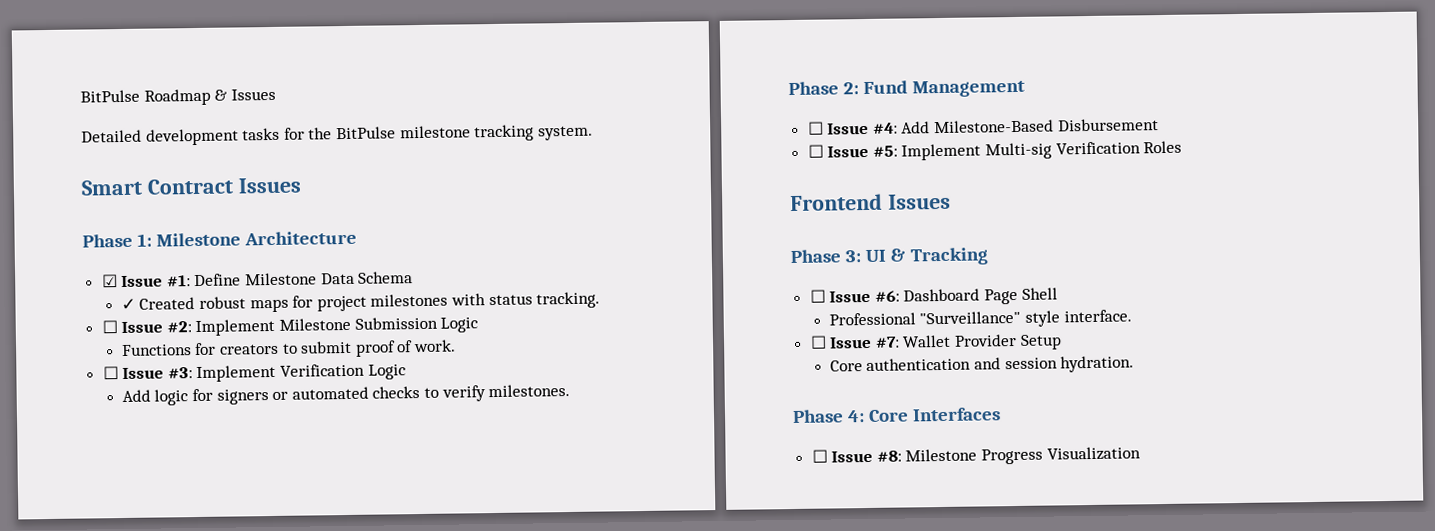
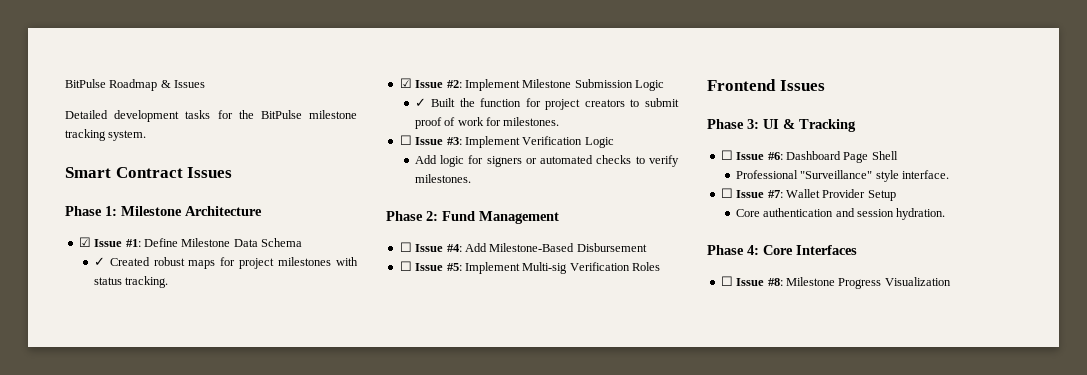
- ☐ Issue #2: Implement Milestone Submission Logic
+ ☑ Issue #2: Implement Milestone Submission Logic
- Functions for creators to submit proof of work.
+ ✓ Built the function for project creators to submit proof of work for milestones.

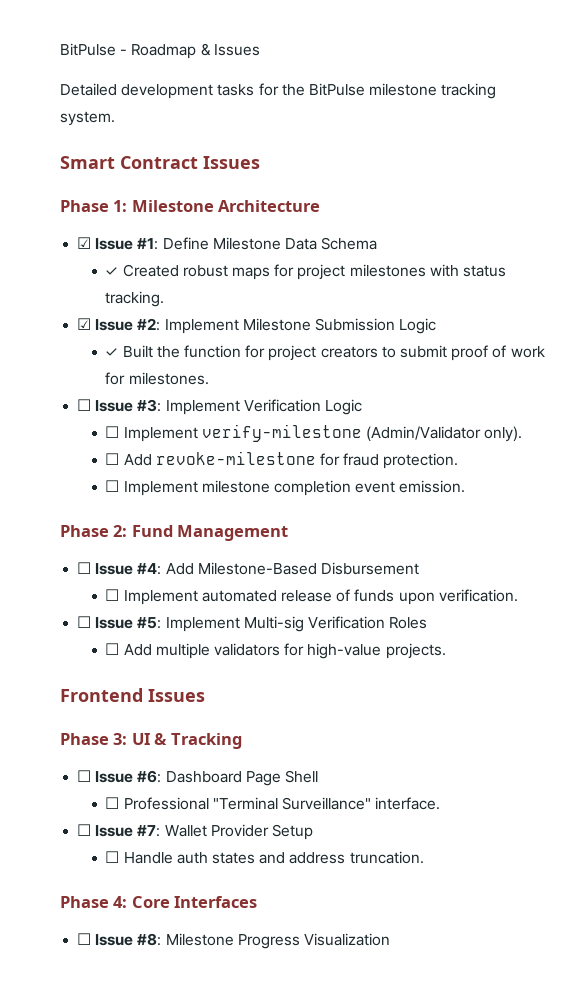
- BitPulse Roadmap & Issues
+ BitPulse - Roadmap & Issues
- Add logic for signers or automated checks to verify milestones.
+ ☐ Implement verify-milestone (Admin/Validator only).
+ ☐ Add revoke-milestone for fraud protection.
+ ☐ Implement milestone completion event emission.
+ ☐ Implement automated release of funds upon verification.
+ ☐ Add multiple validators for high-value projects.
- Professional "Surveillance" style interface.
+ ☐ Professional "Terminal Surveillance" interface.
- Core authentication and session hydration.
+ ☐ Handle auth states and address truncation.

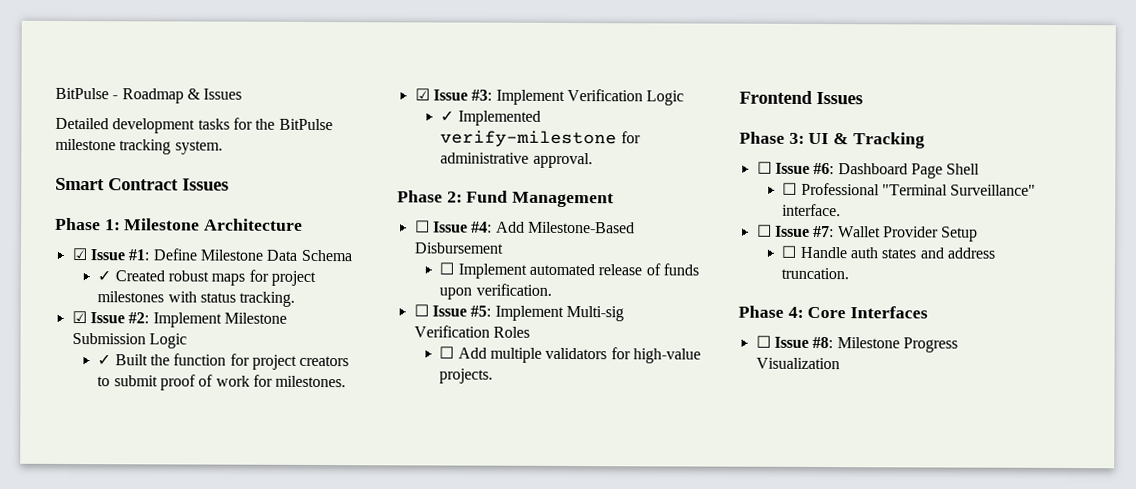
- ☐ Issue #3: Implement Verification Logic
+ ☑ Issue #3: Implement Verification Logic
- ☐ Implement verify-milestone (Admin/Validator only).
- ☐ Add revoke-milestone for fraud protection.
- ☐ Implement milestone completion event emission.
+ ✓ Implemented verify-milestone for administrative approval.

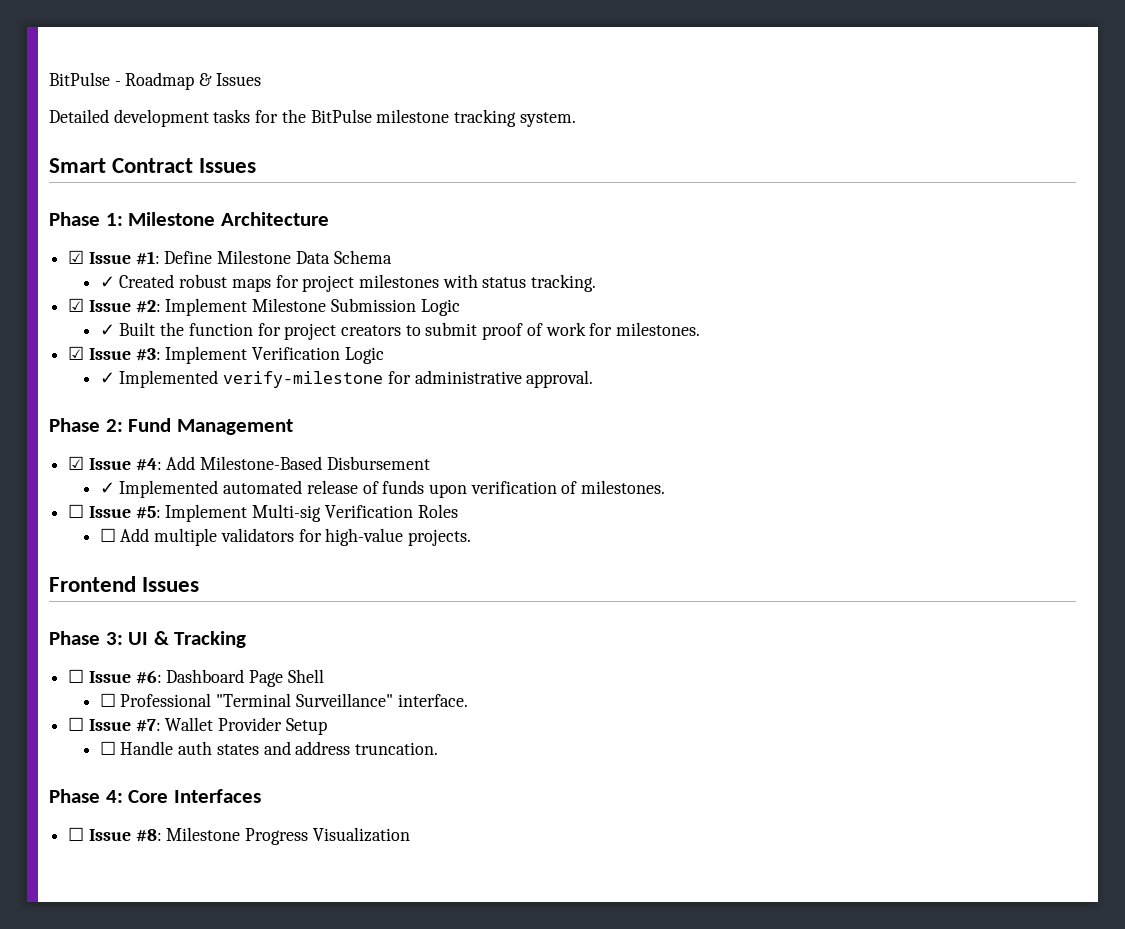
- ☐ Issue #4: Add Milestone-Based Disbursement
+ ☑ Issue #4: Add Milestone-Based Disbursement
- ☐ Implement automated release of funds upon verification.
+ ✓ Implemented automated release of funds upon verification of milestones.

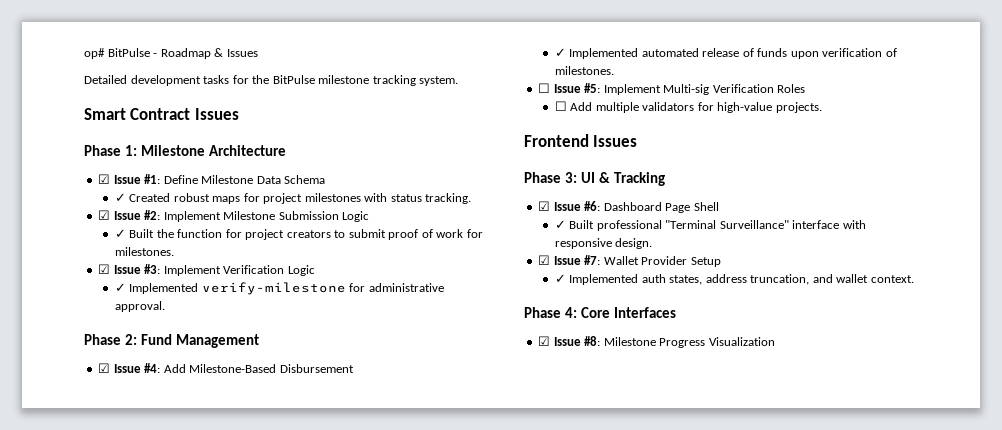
- BitPulse - Roadmap & Issues
+ op# BitPulse - Roadmap & Issues
- ☐ Issue #6: Dashboard Page Shell
+ ☑ Issue #6: Dashboard Page Shell
- ☐ Professional "Terminal Surveillance" interface.
- ☐ Issue #7: Wallet Provider Setup
+ ✓ Built professional "Terminal Surveillance" interface with responsive design.
+ ☑ Issue #7: Wallet Provider Setup
- ☐ Handle auth states and address truncation.
+ ✓ Implemented auth states, address truncation, and wallet context.
- ☐ Issue #8: Milestone Progress Visualization
+ ☑ Issue #8: Milestone Progress Visualization

